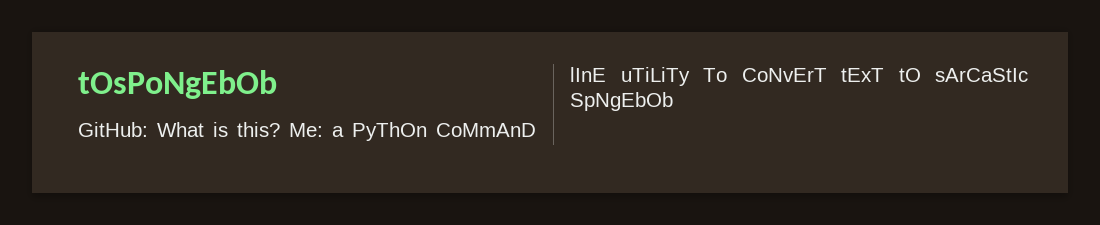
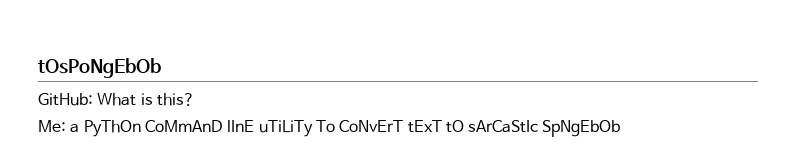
- GitHub: What is this? Me: a PyThOn CoMmAnD lInE uTiLiTy To CoNvErT tExT tO sArCaStIc SpNgEbOb
+ GitHub: What is this?
+ Me: a PyThOn CoMmAnD lInE uTiLiTy To CoNvErT tExT tO sArCaStIc SpNgEbOb

